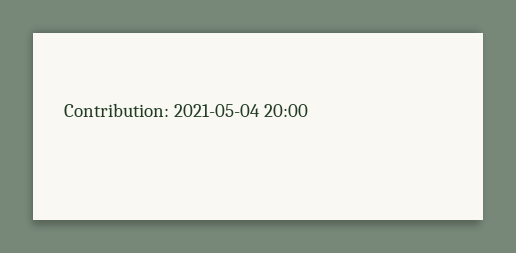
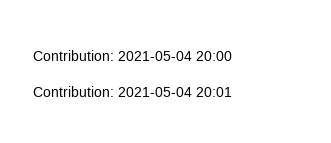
+ Contribution: 2021-05-04 20:01

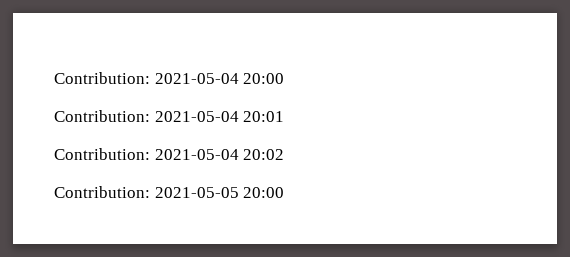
+ Contribution: 2021-05-04 20:02
+ Contribution: 2021-05-05 20:00

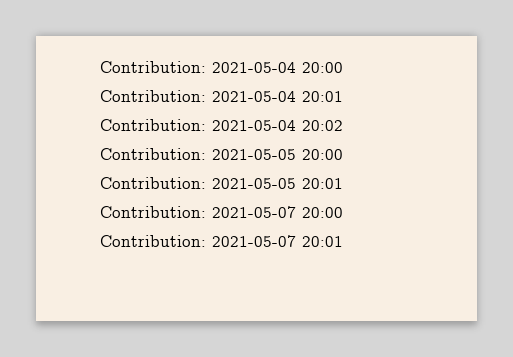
+ Contribution: 2021-05-05 20:01
+ Contribution: 2021-05-07 20:00
+ Contribution: 2021-05-07 20:01

